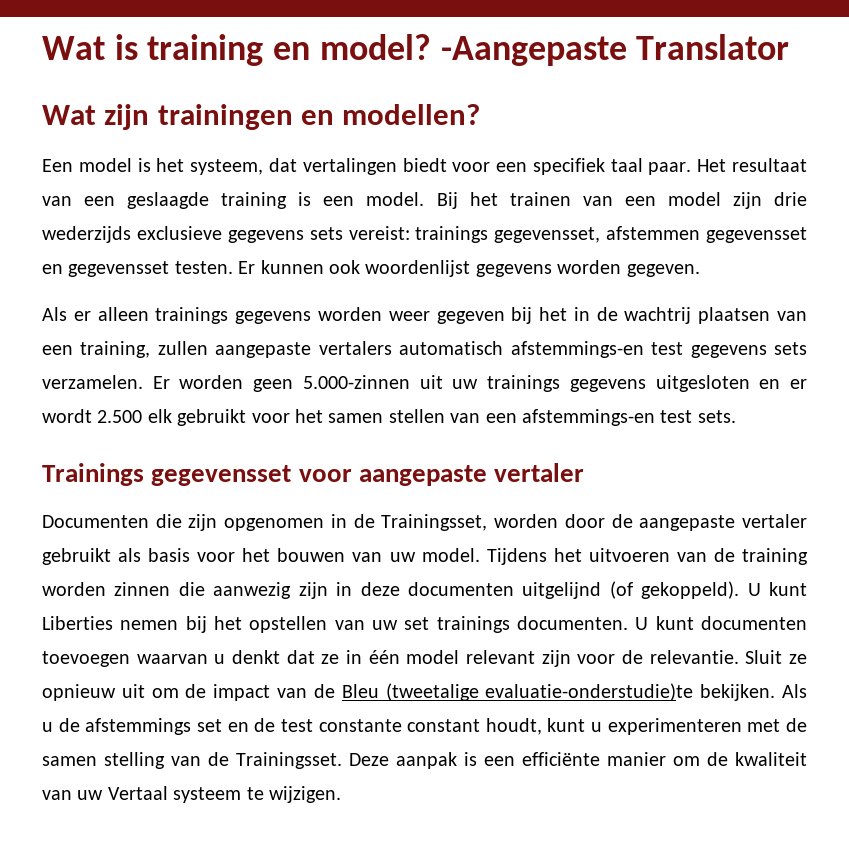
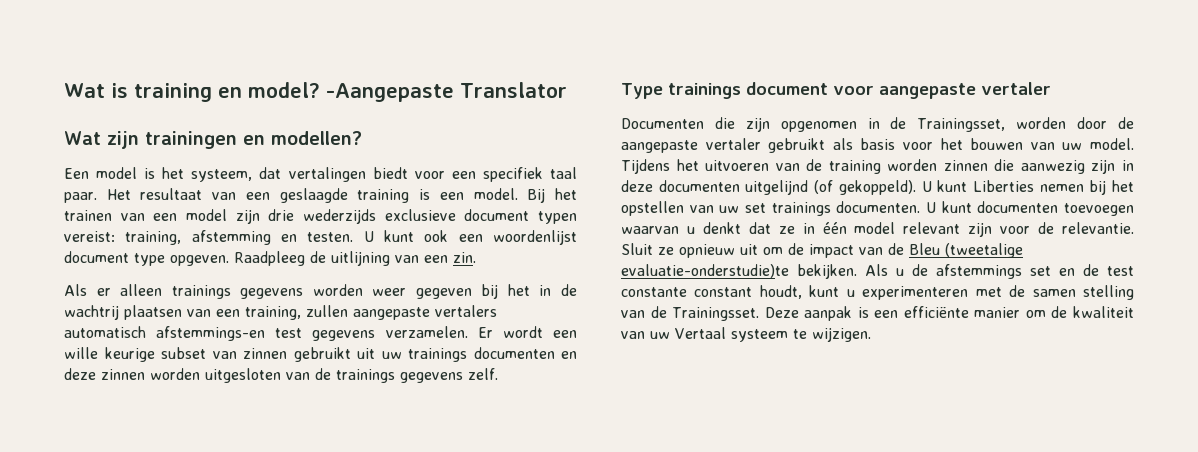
- Bij het trainen van een model zijn drie wederzijds exclusieve gegevens sets vereist: trainings gegevensset, afstemmen gegevensset en gegevensset testen. Er kunnen ook woordenlijst gegevens worden gegeven.
+ Bij het trainen van een model zijn drie wederzijds exclusieve document typen vereist: training, afstemming en testen. U kunt ook een woordenlijst document type opgeven. Raadpleeg de uitlijning van een zin.
- Als er alleen trainings gegevens worden weer gegeven bij het in de wachtrij plaatsen van een training, zullen aangepaste vertalers automatisch afstemmings-en test gegevens sets verzamelen.
+ Als er alleen trainings gegevens worden weer gegeven bij het in de wachtrij plaatsen van een training, zullen aangepaste vertalers automatisch afstemmings-en test gegevens verzamelen.
- Er worden geen 5.000-zinnen uit uw trainings gegevens uitgesloten en er wordt 2.500 elk gebruikt voor het samen stellen van een afstemmings-en test sets.
- Trainings gegevensset voor aangepaste vertaler
+ Er wordt een wille keurige subset van zinnen gebruikt uit uw trainings documenten en deze zinnen worden uitgesloten van de trainings gegevens zelf.
+ Type trainings document voor aangepaste vertaler

